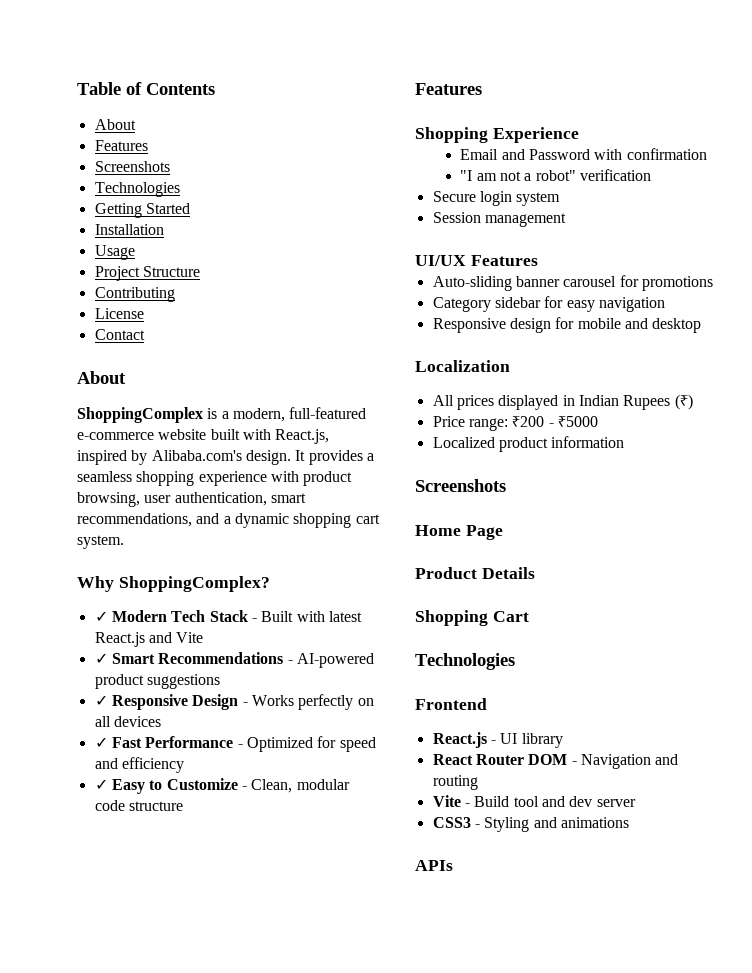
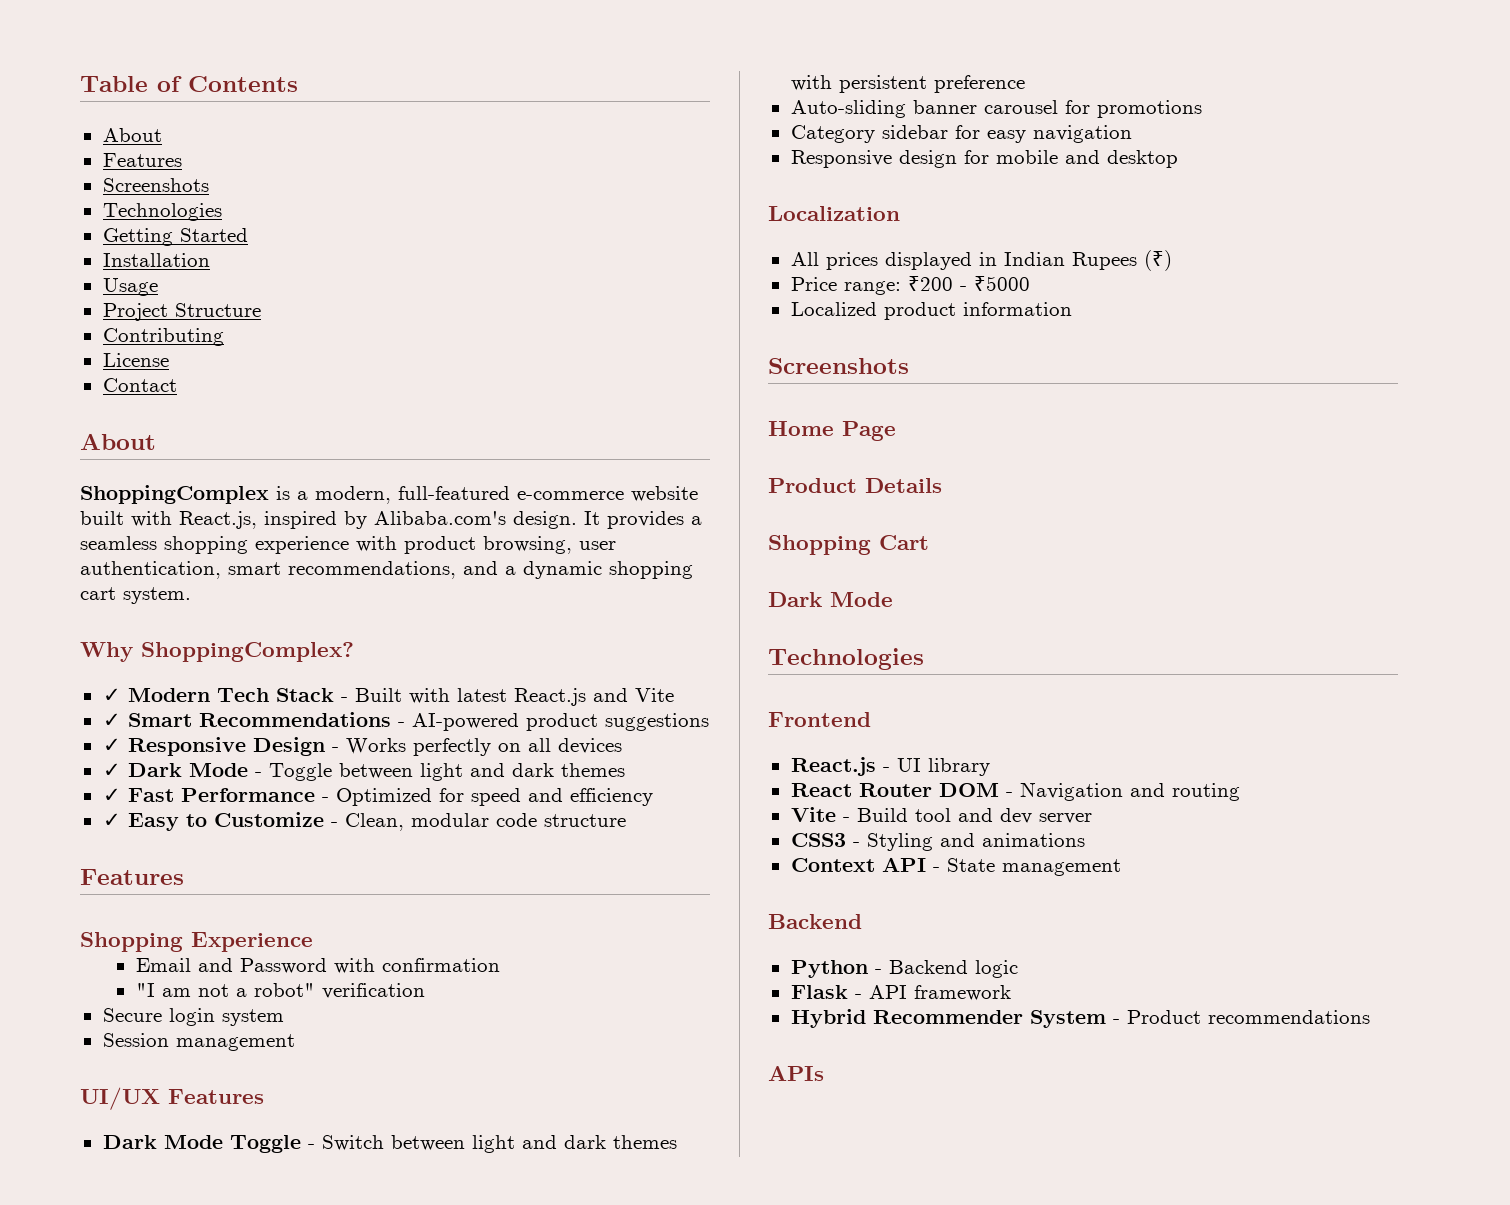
+ ✓ Dark Mode - Toggle between light and dark themes
+ Dark Mode Toggle - Switch between light and dark themes with persistent preference
  Shopping Cart
+ Dark Mode
+ Context API - State management
+ Backend
+ Python - Backend logic
+ Flask - API framework
+ Hybrid Recommender System - Product recommendations

